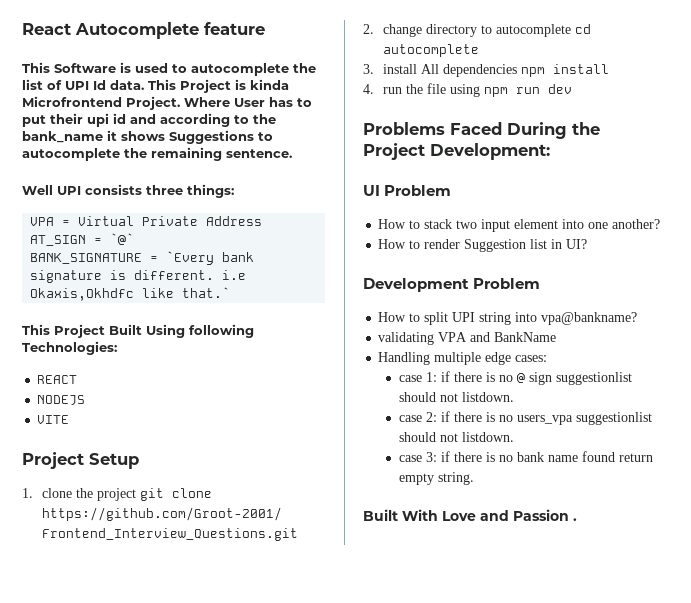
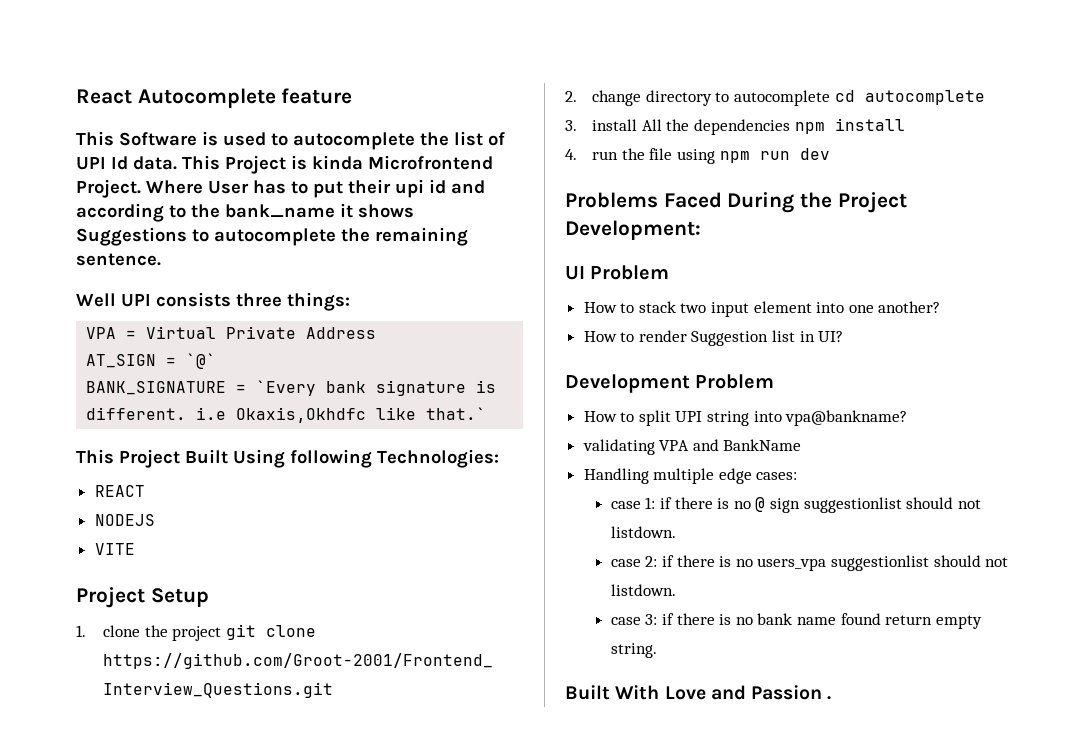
- 3. install All dependencies npm install
+ 3. install All the dependencies npm install

